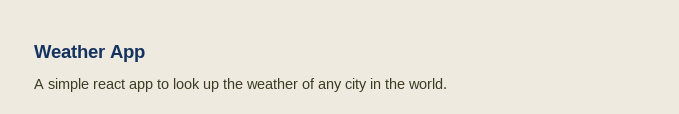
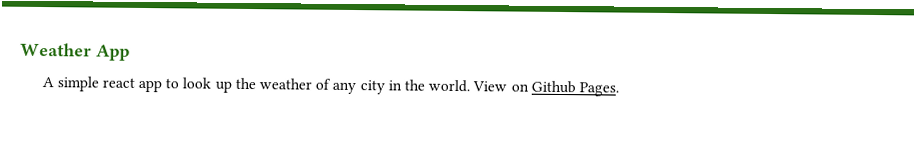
+ View on Github Pages.

